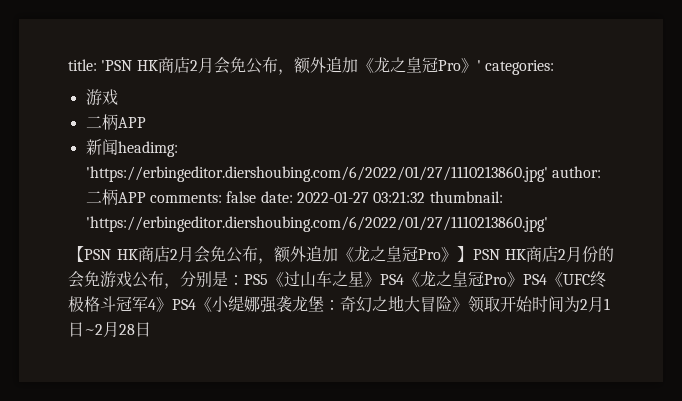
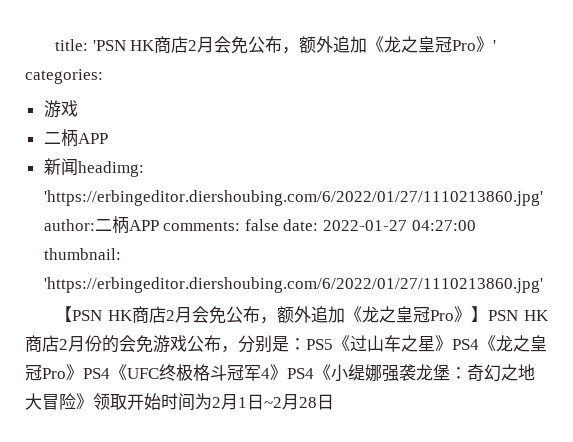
- 新闻headimg: 'https://erbingeditor.diershoubing.com/6/2022/01/27/1110213860.jpg' author:二柄APP comments: false date: 2022-01-27 03:21:32 thumbnail: 'https://erbingeditor.diershoubing.com/6/2022/01/27/1110213860.jpg'
+ 新闻headimg: 'https://erbingeditor.diershoubing.com/6/2022/01/27/1110213860.jpg' author:二柄APP comments: false date: 2022-01-27 04:27:00 thumbnail: 'https://erbingeditor.diershoubing.com/6/2022/01/27/1110213860.jpg'

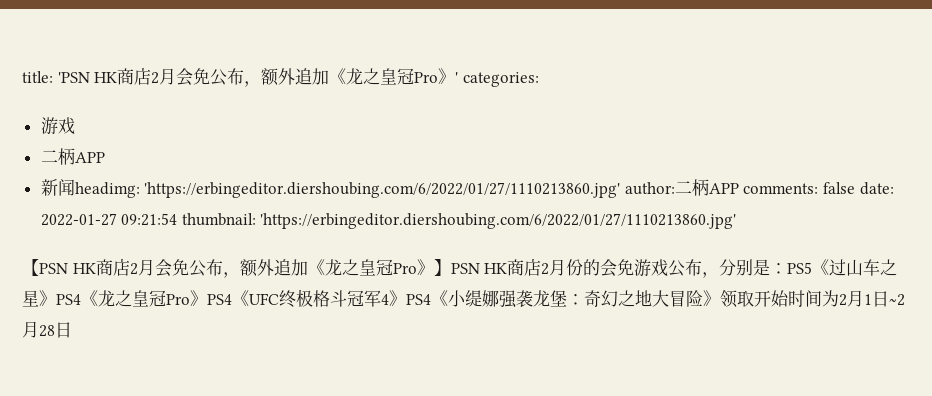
- 新闻headimg: 'https://erbingeditor.diershoubing.com/6/2022/01/27/1110213860.jpg' author:二柄APP comments: false date: 2022-01-27 04:27:00 thumbnail: 'https://erbingeditor.diershoubing.com/6/2022/01/27/1110213860.jpg'
+ 新闻headimg: 'https://erbingeditor.diershoubing.com/6/2022/01/27/1110213860.jpg' author:二柄APP comments: false date: 2022-01-27 09:21:54 thumbnail: 'https://erbingeditor.diershoubing.com/6/2022/01/27/1110213860.jpg'

